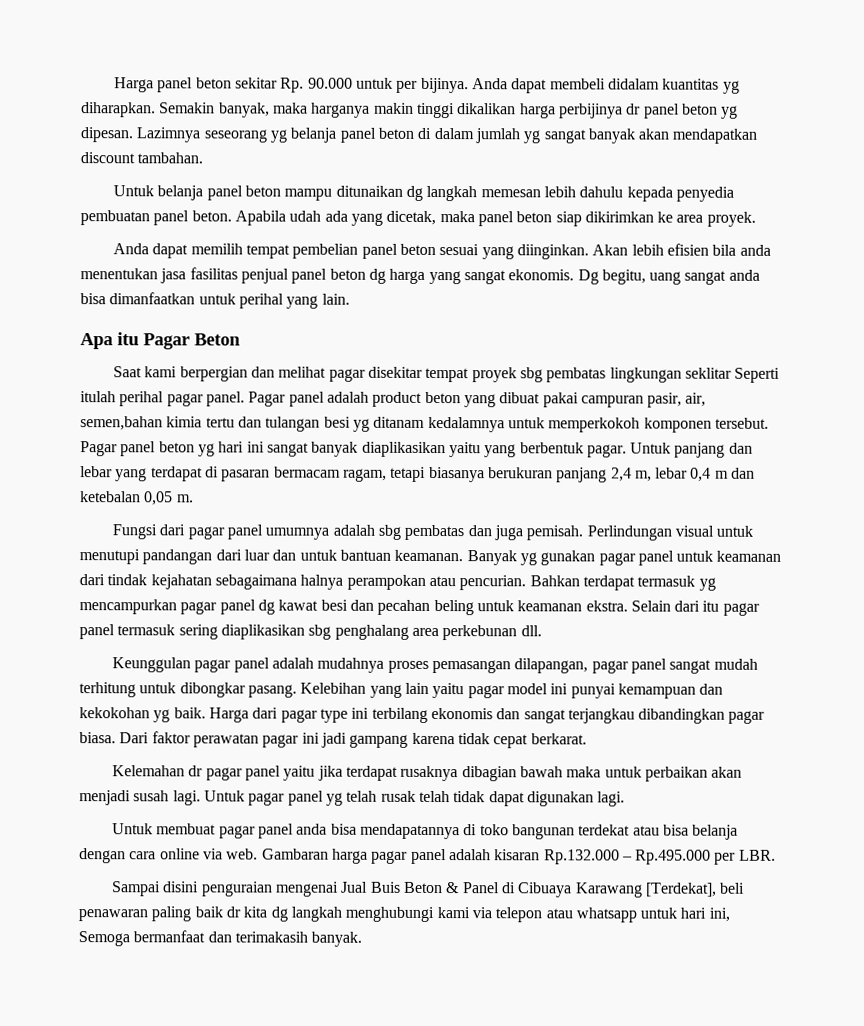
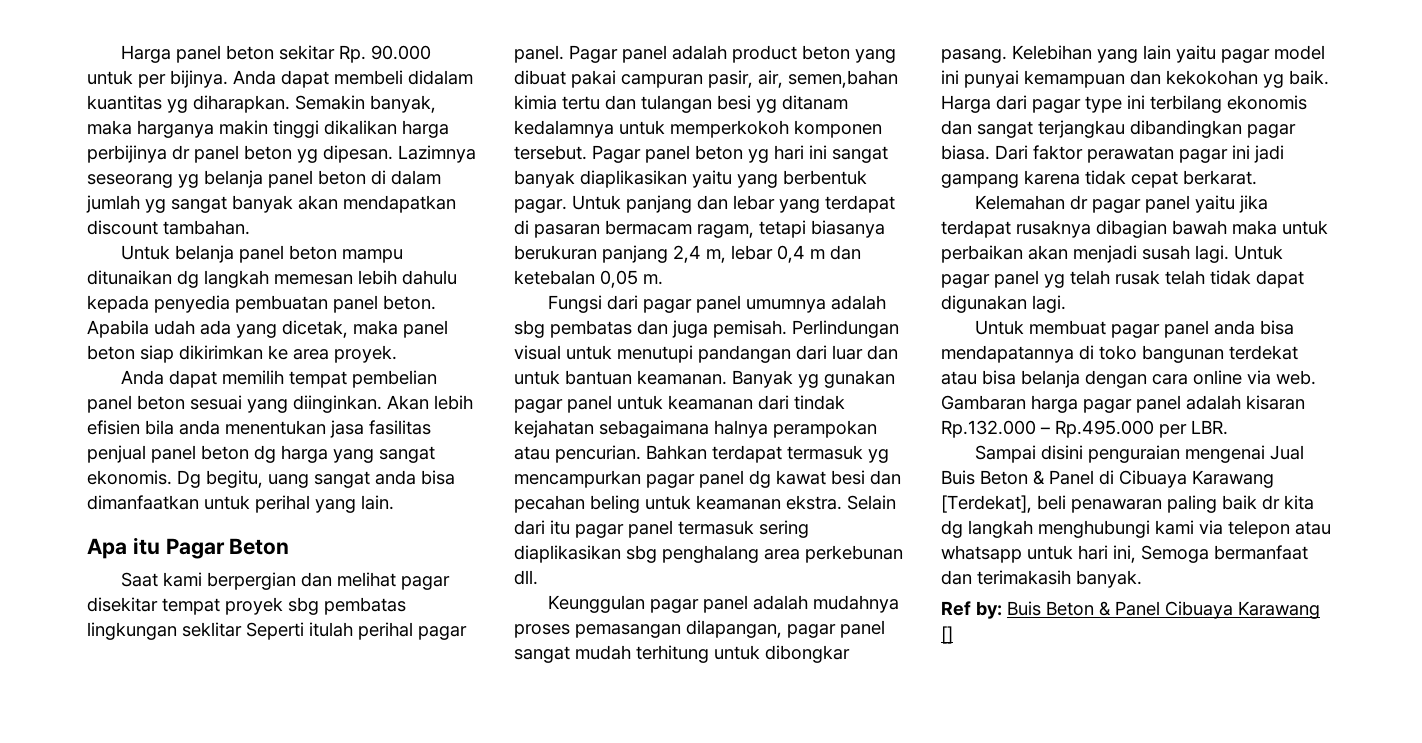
+ Ref by: Buis Beton & Panel Cibuaya Karawang []

